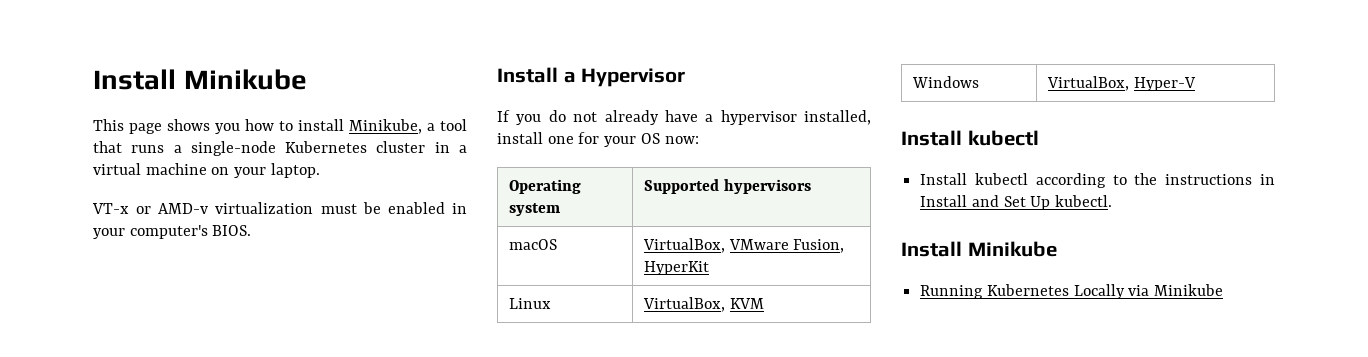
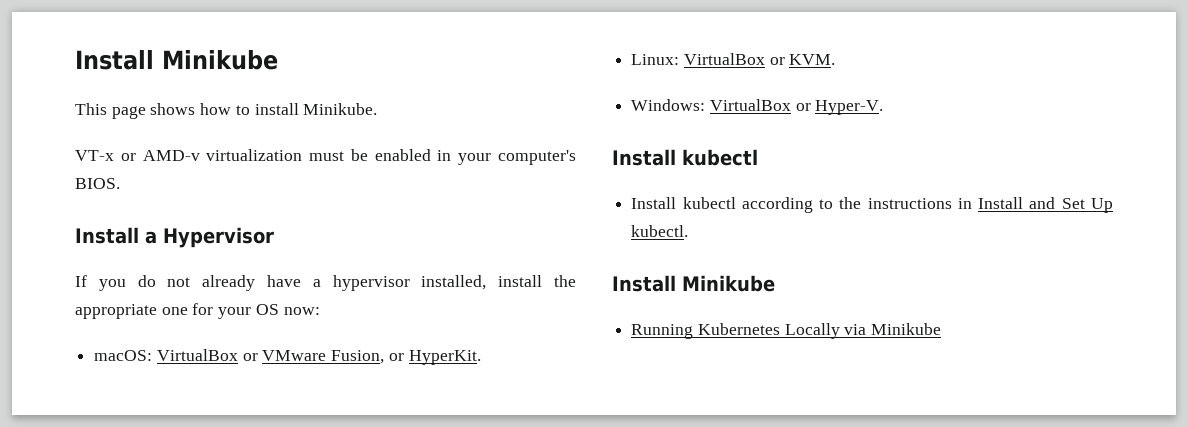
- This page shows you how to install Minikube, a tool that runs a single-node Kubernetes cluster in a virtual machine on your laptop.
+ This page shows how to install Minikube.
- If you do not already have a hypervisor installed, install one for your OS now:
+ If you do not already have a hypervisor installed, install the appropriate one for your OS now:
- Operating system | Supported hypervisors
- macOS | VirtualBox, VMware Fusion, HyperKit
- Linux | VirtualBox, KVM
- Windows | VirtualBox, Hyper-V
+ macOS: VirtualBox or VMware Fusion, or HyperKit.
+ Linux: VirtualBox or KVM.
+ Windows: VirtualBox or Hyper-V.

